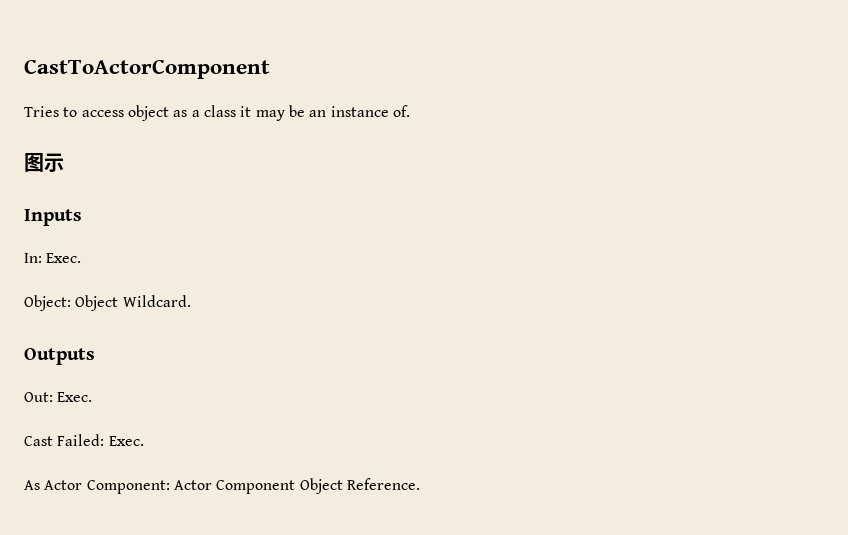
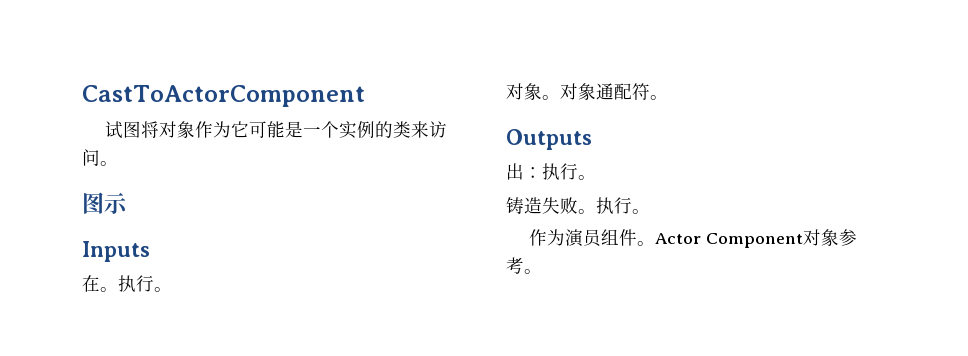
- Tries to access object as a class it may be an instance of.
+ 试图将对象作为它可能是一个实例的类来访问。
  图示
  Inputs
- In: Exec.
- Object: Object Wildcard.
+ 在。执行。
+ 对象。对象通配符。
  Outputs
- Out: Exec.
- Cast Failed: Exec.
- As Actor Component: Actor Component Object Reference.
+ 出：执行。
+ 铸造失败。执行。
+ 作为演员组件。Actor Component对象参考。

